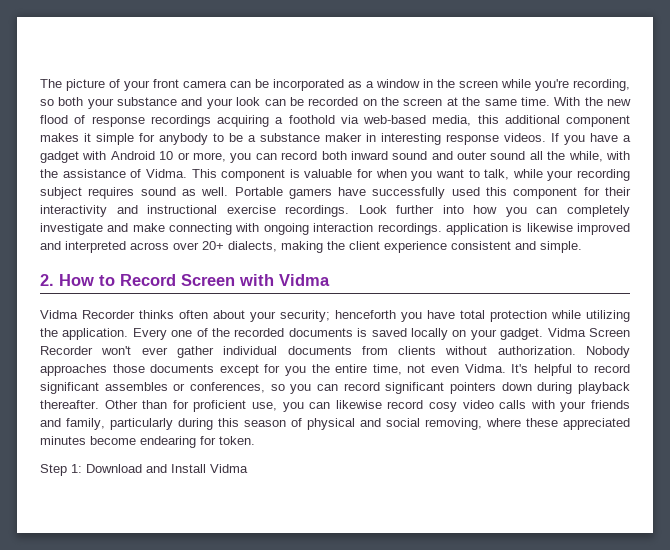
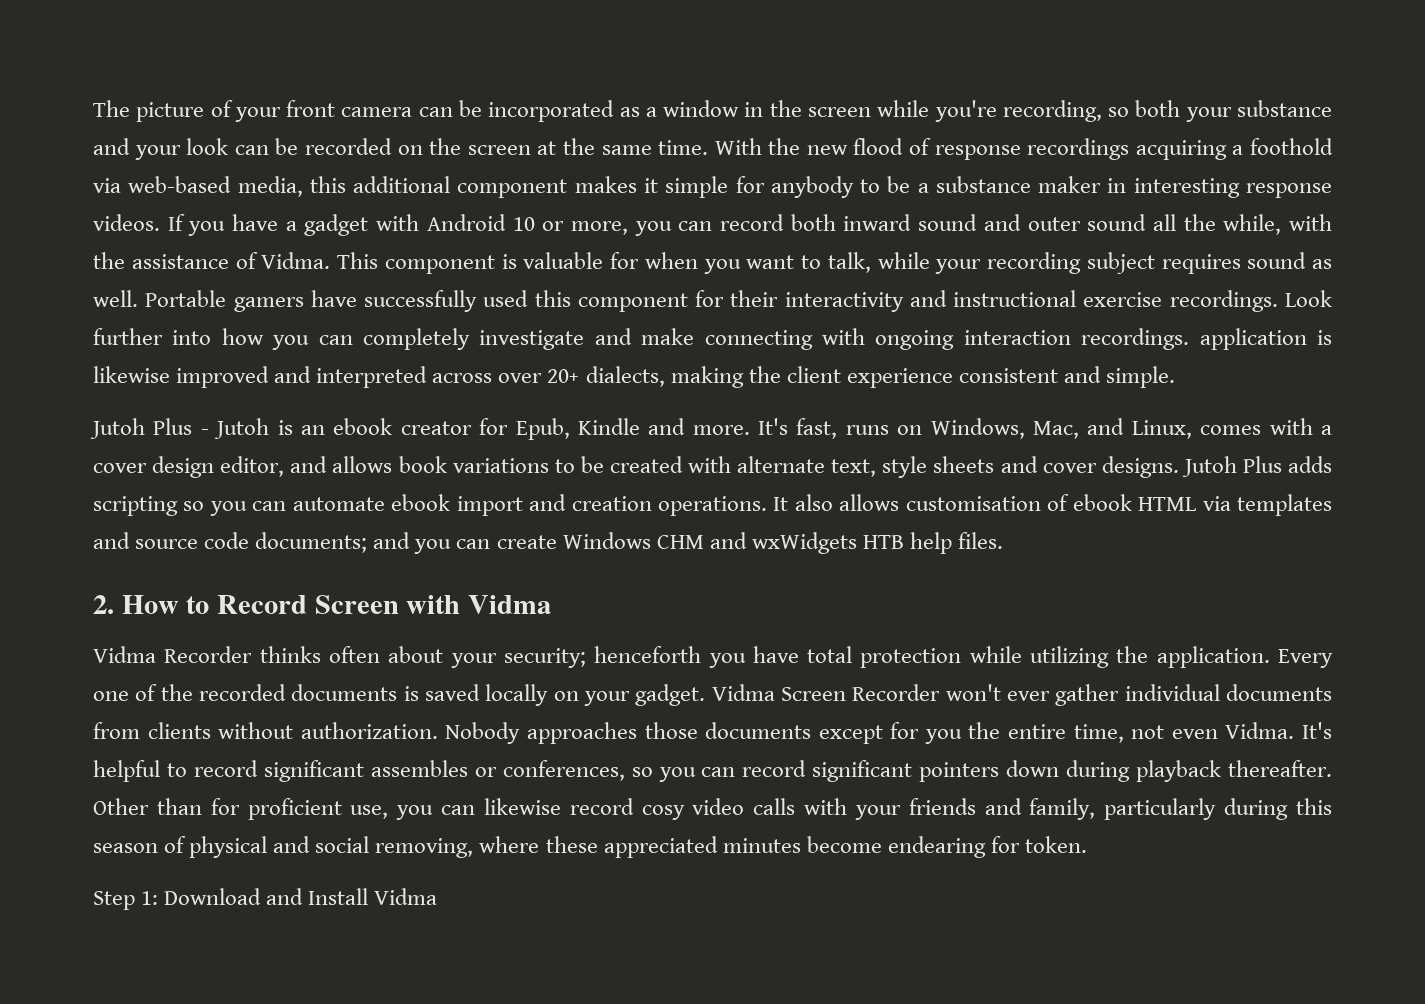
+ Jutoh Plus - Jutoh is an ebook creator for Epub, Kindle and more. It's fast, runs on Windows, Mac, and Linux, comes with a cover design editor, and allows book variations to be created with alternate text, style sheets and cover designs. Jutoh Plus adds scripting so you can automate ebook import and creation operations. It also allows customisation of ebook HTML via templates and source code documents; and you can create Windows CHM and wxWidgets HTB help files.

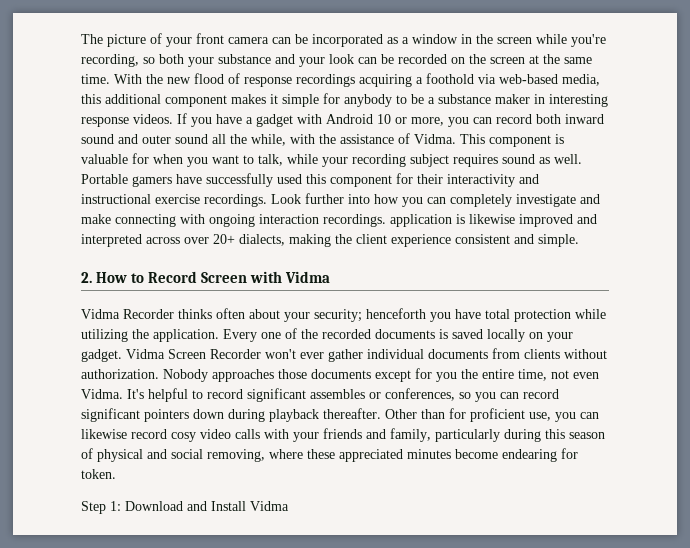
- Jutoh Plus - Jutoh is an ebook creator for Epub, Kindle and more. It's fast, runs on Windows, Mac, and Linux, comes with a cover design editor, and allows book variations to be created with alternate text, style sheets and cover designs. Jutoh Plus adds scripting so you can automate ebook import and creation operations. It also allows customisation of ebook HTML via templates and source code documents; and you can create Windows CHM and wxWidgets HTB help files.

